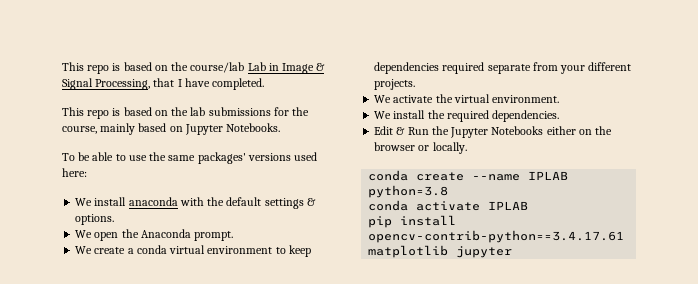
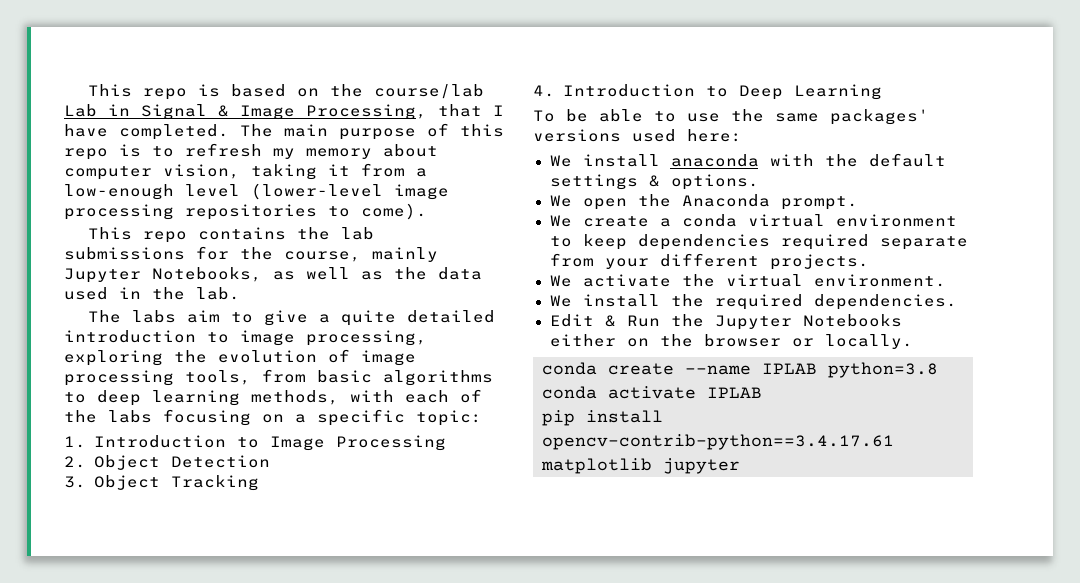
- This repo is based on the course/lab Lab in Image & Signal Processing, that I have completed.
- This repo is based on the lab submissions for the course, mainly based on Jupyter Notebooks.
+ This repo is based on the course/lab Lab in Signal & Image Processing, that I have completed. The main purpose of this repo is to refresh my memory about computer vision, taking it from a low-enough level (lower-level image processing repositories to come).
+ This repo contains the lab submissions for the course, mainly Jupyter Notebooks, as well as the data used in the lab.
+ The labs aim to give a quite detailed introduction to image processing, exploring the evolution of image processing tools, from basic algorithms to deep learning methods, with each of the labs focusing on a specific topic:
+ 1. Introduction to Image Processing
+ 2. Object Detection
+ 3. Object Tracking
+ 4. Introduction to Deep Learning

